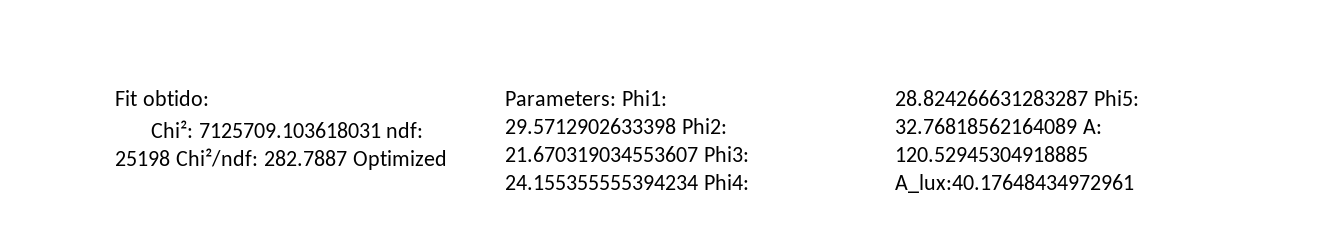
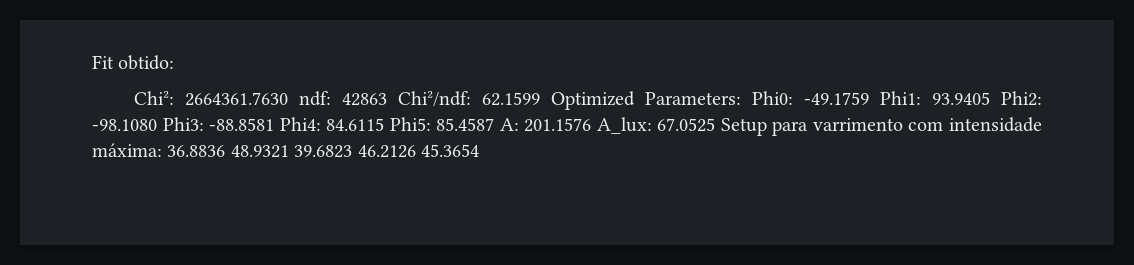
- Chi²: 7125709.103618031 ndf: 25198 Chi²/ndf: 282.7887 Optimized Parameters: Phi1: 29.5712902633398 Phi2: 21.670319034553607 Phi3: 24.155355555394234 Phi4: 28.824266631283287 Phi5: 32.76818562164089 A: 120.52945304918885 A_lux:40.17648434972961
+ Chi²: 2664361.7630 ndf: 42863 Chi²/ndf: 62.1599 Optimized Parameters: Phi0: -49.1759 Phi1: 93.9405 Phi2: -98.1080 Phi3: -88.8581 Phi4: 84.6115 Phi5: 85.4587 A: 201.1576 A_lux: 67.0525 Setup para varrimento com intensidade máxima: 36.8836 48.9321 39.6823 46.2126 45.3654

